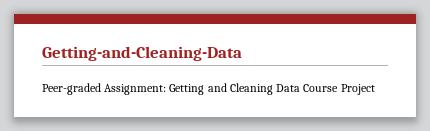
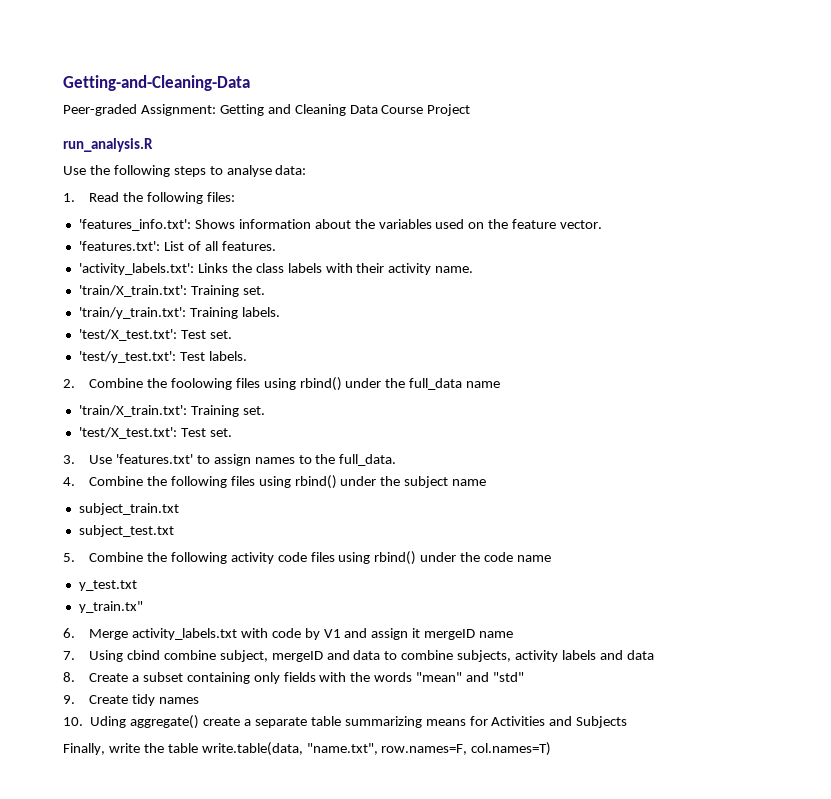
+ run_analysis.R
+ Use the following steps to analyse data:
+ 1. Read the following files:
+ 'features_info.txt': Shows information about the variables used on the feature vector.
+ 'features.txt': List of all features.
+ 'activity_labels.txt': Links the class labels with their activity name.
+ 'train/X_train.txt': Training set.
+ 'train/y_train.txt': Training labels.
+ 'test/X_test.txt': Test set.
+ 'test/y_test.txt': Test labels.
+ 2. Combine the foolowing files using rbind() under the full_data name
+ 'train/X_train.txt': Training set.
+ 'test/X_test.txt': Test set.
+ 3. Use 'features.txt' to assign names to the full_data.
+ 4. Combine the following files using rbind() under the subject name
+ subject_train.txt
+ subject_test.txt
+ 5. Combine the following activity code files using rbind() under the code name
+ y_test.txt
+ y_train.tx"
+ 6. Merge activity_labels.txt with code by V1 and assign it mergeID name
+ 7. Using cbind combine subject, mergeID and data to combine subjects, activity labels and data
+ 8. Create a subset containing only fields with the words "mean" and "std"
+ 9. Create tidy names
+ 10. Uding aggregate() create a separate table summarizing means for Activities and Subjects
+ Finally, write the table write.table(data, "name.txt", row.names=F, col.names=T)

